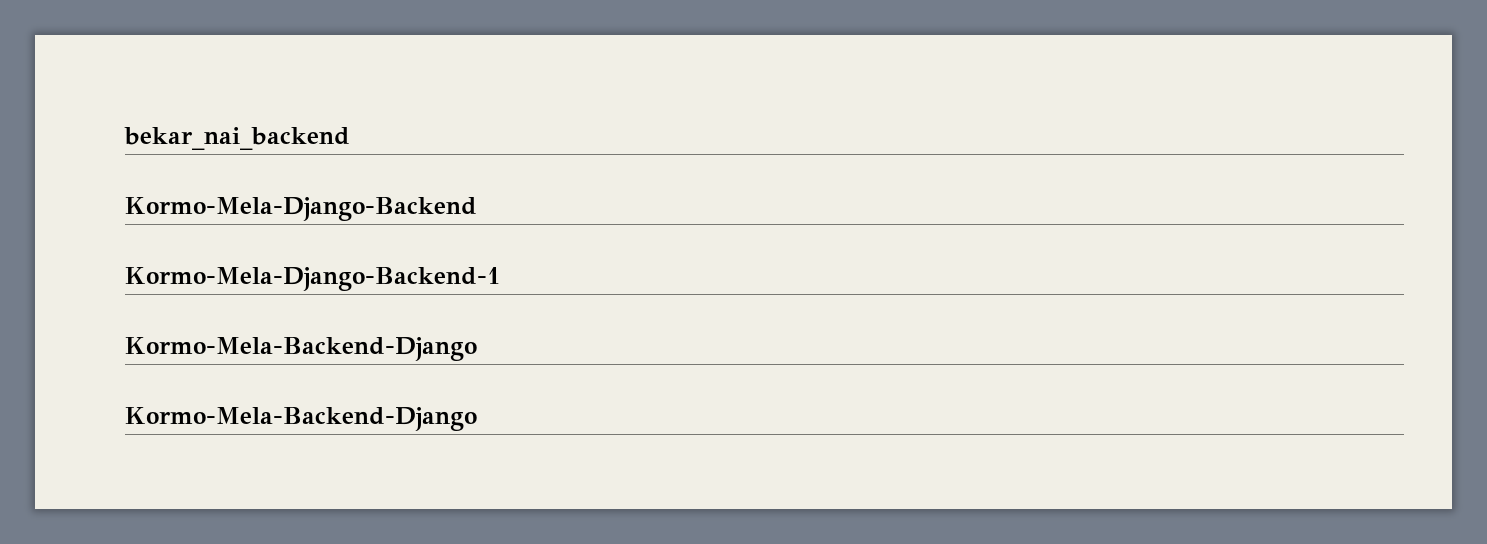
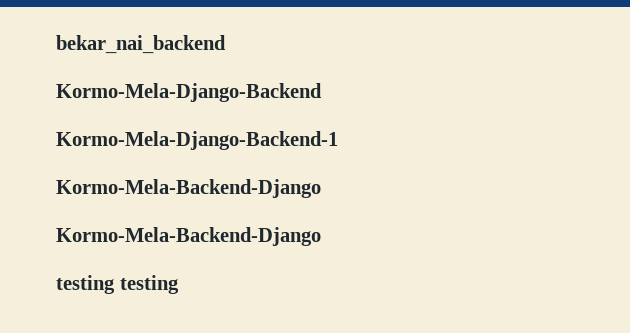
+ testing testing

